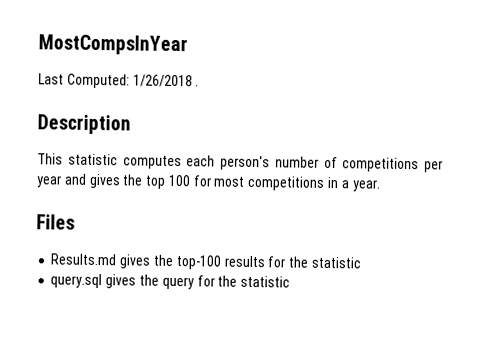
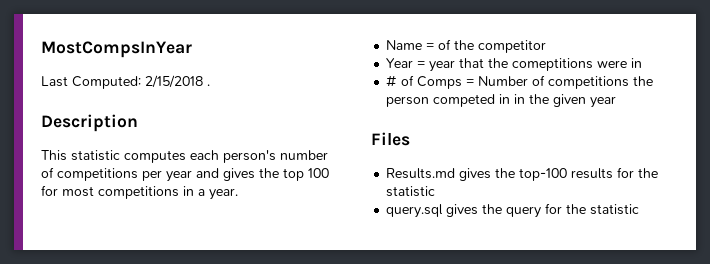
- Last Computed: 1/26/2018 .
+ Last Computed: 2/15/2018 .
+ Name = of the competitor
+ Year = year that the comeptitions were in
+ # of Comps = Number of competitions the person competed in in the given year

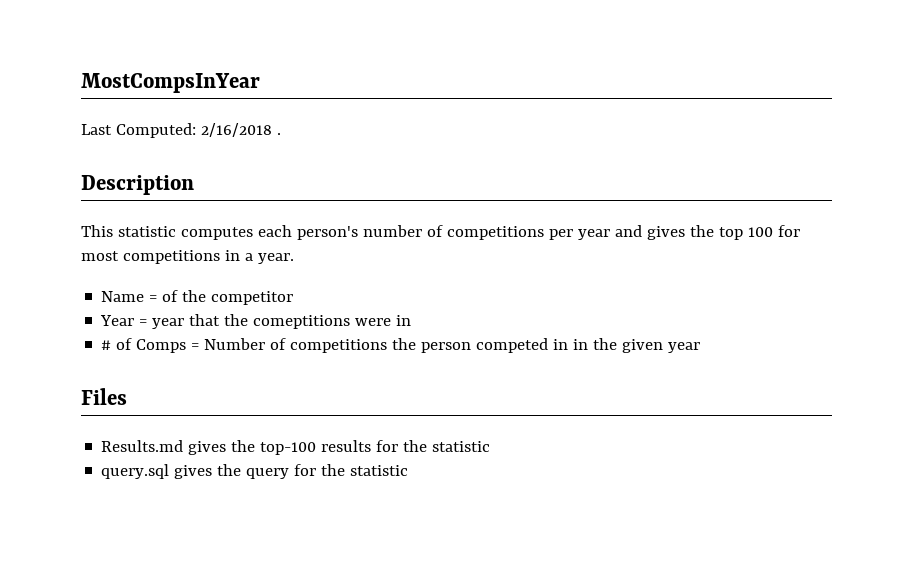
- Last Computed: 2/15/2018 .
+ Last Computed: 2/16/2018 .

